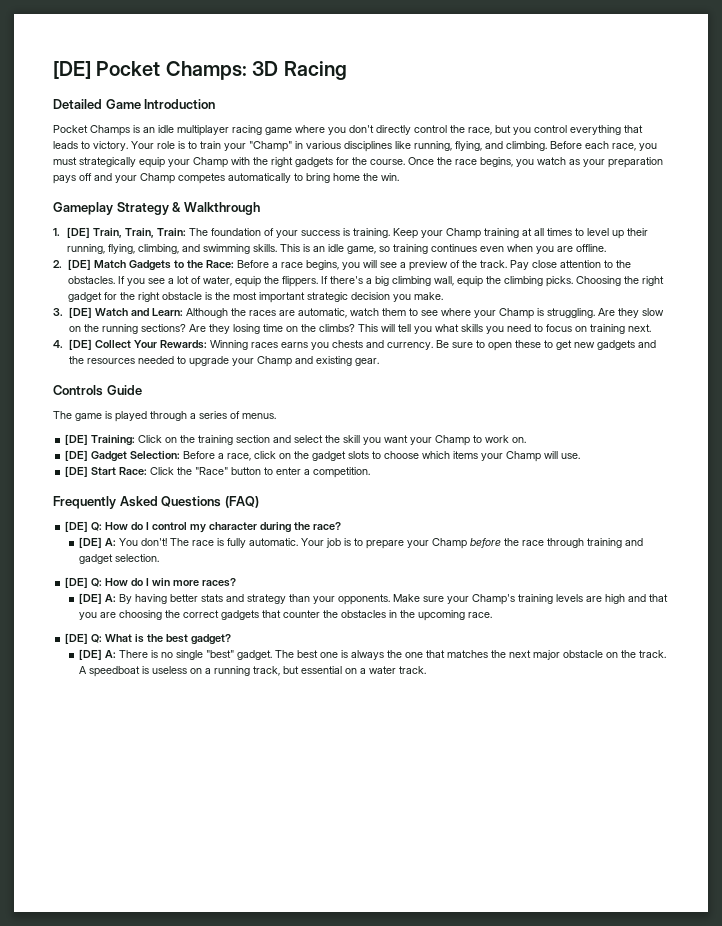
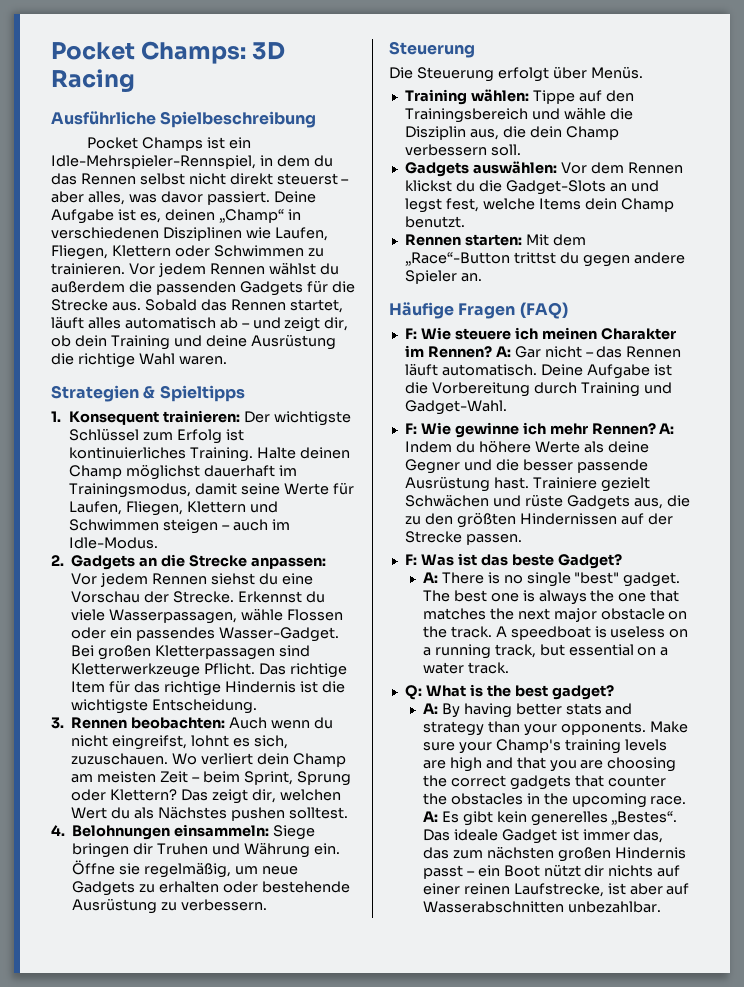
- [DE] Pocket Champs: 3D Racing
+ Pocket Champs: 3D Racing
- Detailed Game Introduction
+ Ausführliche Spielbeschreibung
- Pocket Champs is an idle multiplayer racing game where you don't directly control the race, but you control everything that leads to victory. Your role is to train your "Champ" in various disciplines like running, flying, and climbing. Before each race, you must strategically equip your Champ with the right gadgets for the course. Once the race begins, you watch as your preparation pays off and your Champ competes automatically to bring home the win.
- Gameplay Strategy & Walkthrough
- 1. [DE] Train, Train, Train: The foundation of your success is training. Keep your Champ training at all times to level up their running, flying, climbing, and swimming skills. This is an idle game, so training continues even when you are offline.
- 2. [DE] Match Gadgets to the Race: Before a race begins, you will see a preview of the track. Pay close attention to the obstacles. If you see a lot of water, equip the flippers. If there's a big climbing wall, equip the climbing picks. Choosing the right gadget for the right obstacle is the most important strategic decision you make.
- 3. [DE] Watch and Learn: Although the races are automatic, watch them to see where your Champ is struggling. Are they slow on the running sections? Are they losing time on the climbs? This will tell you what skills you need to focus on training next.
- 4. [DE] Collect Your Rewards: Winning races earns you chests and currency. Be sure to open these to get new gadgets and the resources needed to upgrade your Champ and existing gear.
- Controls Guide
- The game is played through a series of menus.
- [DE] Training: Click on the training section and select the skill you want your Champ to work on.
- [DE] Gadget Selection: Before a race, click on the gadget slots to choose which items your Champ will use.
- [DE] Start Race: Click the "Race" button to enter a competition.
- Frequently Asked Questions (FAQ)
- [DE] Q: How do I control my character during the race?
- [DE] A: You don't! The race is fully automatic. Your job is to prepare your Champ before the race through training and gadget selection.
- [DE] Q: How do I win more races?
- [DE] A: By having better stats and strategy than your opponents. Make sure your Champ's training levels are high and that you are choosing the correct gadgets that counter the obstacles in the upcoming race.
- [DE] Q: What is the best gadget?
- [DE] A: There is no single "best" gadget.
+ Pocket Champs ist ein Idle-Mehrspieler-Rennspiel, in dem du das Rennen selbst nicht direkt steuerst – aber alles, was davor passiert. Deine Aufgabe ist es, deinen „Champ“ in verschiedenen Disziplinen wie Laufen, Fliegen, Klettern oder Schwimmen zu trainieren. Vor jedem Rennen wählst du außerdem die passenden Gadgets für die Strecke aus. Sobald das Rennen startet, läuft alles automatisch ab – und zeigt dir, ob dein Training und deine Ausrüstung die richtige Wahl waren.
+ Strategien & Spieltipps
+ 1. Konsequent trainieren: Der wichtigste Schlüssel zum Erfolg ist kontinuierliches Training. Halte deinen Champ möglichst dauerhaft im Trainingsmodus, damit seine Werte für Laufen, Fliegen, Klettern und Schwimmen steigen – auch im Idle-Modus.
+ 2. Gadgets an die Strecke anpassen: Vor jedem Rennen siehst du eine Vorschau der Strecke. Erkennst du viele Wasserpassagen, wähle Flossen oder ein passendes Wasser-Gadget. Bei großen Kletterpassagen sind Kletterwerkzeuge Pflicht. Das richtige Item für das richtige Hindernis ist die wichtigste Entscheidung.
+ 3. Rennen beobachten: Auch wenn du nicht eingreifst, lohnt es sich, zuzuschauen. Wo verliert dein Champ am meisten Zeit – beim Sprint, Sprung oder Klettern? Das zeigt dir, welchen Wert du als Nächstes pushen solltest.
+ 4. Belohnungen einsammeln: Siege bringen dir Truhen und Währung ein. Öffne sie regelmäßig, um neue Gadgets zu erhalten oder bestehende Ausrüstung zu verbessern.
+ Steuerung
+ Die Steuerung erfolgt über Menüs.
+ Training wählen: Tippe auf den Trainingsbereich und wähle die Disziplin aus, die dein Champ verbessern soll.
+ Gadgets auswählen: Vor dem Rennen klickst du die Gadget-Slots an und legst fest, welche Items dein Champ benutzt.
+ Rennen starten: Mit dem „Race“-Button trittst du gegen andere Spieler an.
+ Häufige Fragen (FAQ)
+ F: Wie steuere ich meinen Charakter im Rennen? A: Gar nicht – das Rennen läuft automatisch. Deine Aufgabe ist die Vorbereitung durch Training und Gadget-Wahl.
+ F: Wie gewinne ich mehr Rennen? A: Indem du höhere Werte als deine Gegner und die besser passende Ausrüstung hast. Trainiere gezielt Schwächen und rüste Gadgets aus, die zu den größten Hindernissen auf der Strecke passen.
+ F: Was ist das beste Gadget?
+ A: There is no single "best" gadget.
+ Q: What is the best gadget?
+ A: By having better stats and strategy than your opponents. Make sure your Champ's training levels are high and that you are choosing the correct gadgets that counter the obstacles in the upcoming race. A: Es gibt kein generelles „Bestes“. Das ideale Gadget ist immer das, das zum nächsten großen Hindernis passt – ein Boot nützt dir nichts auf einer reinen Laufstrecke, ist aber auf Wasserabschnitten unbezahlbar.

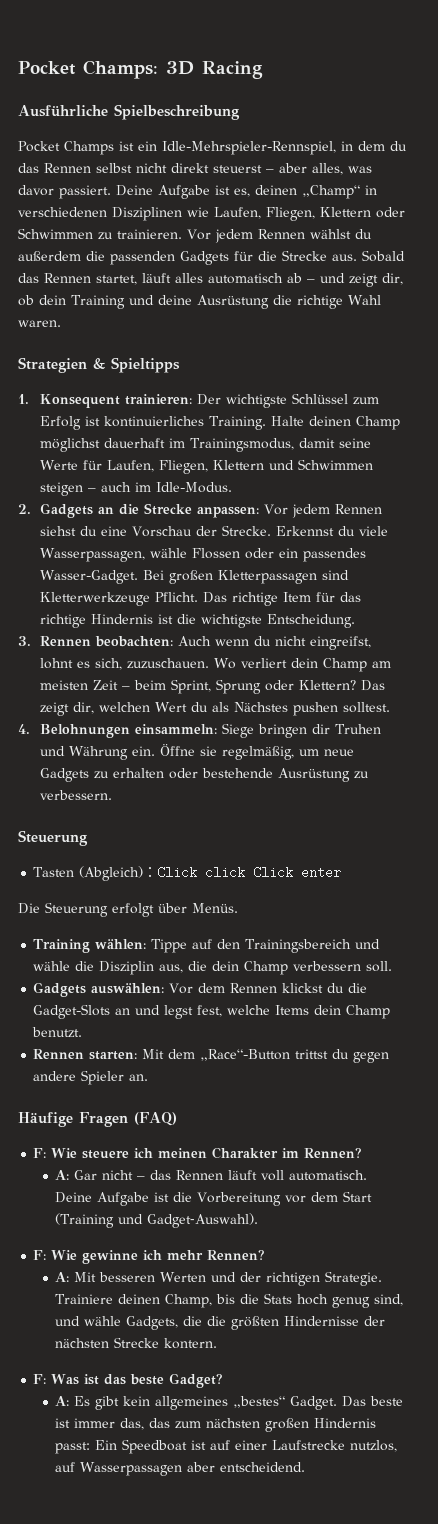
+ Tasten (Abgleich)：Click click Click enter
- F: Wie steuere ich meinen Charakter im Rennen? A: Gar nicht – das Rennen läuft automatisch.
+ F: Wie steuere ich meinen Charakter im Rennen?
+ A: Gar nicht – das Rennen läuft voll automatisch.
- Deine Aufgabe ist die Vorbereitung durch Training und Gadget-Wahl.
+ Deine Aufgabe ist die Vorbereitung vor dem Start (Training und Gadget‑Auswahl).
- F: Wie gewinne ich mehr Rennen? A: Indem du höhere Werte als deine Gegner und die besser passende Ausrüstung hast. Trainiere gezielt Schwächen und rüste Gadgets aus, die zu den größten Hindernissen auf der Strecke passen.
+ F: Wie gewinne ich mehr Rennen?
+ A: Mit besseren Werten und der richtigen Strategie. Trainiere deinen Champ, bis die Stats hoch genug sind, und wähle Gadgets, die die größten Hindernisse der nächsten Strecke kontern.
- A: There is no single "best" gadget. The best one is always the one that matches the next major obstacle on the track. A speedboat is useless on a running track, but essential on a water track.
- Q: What is the best gadget?
- A: By having better stats and strategy than your opponents. Make sure your Champ's training levels are high and that you are choosing the correct gadgets that counter the obstacles in the upcoming race. A: Es gibt kein generelles „Bestes“. Das ideale Gadget ist immer das, das zum nächsten großen Hindernis passt – ein Boot nützt dir nichts auf einer reinen Laufstrecke, ist aber auf Wasserabschnitten unbezahlbar.
+ A: Es gibt kein allgemeines „bestes“ Gadget. Das beste ist immer das, das zum nächsten großen Hindernis passt: Ein Speedboat ist auf einer Laufstrecke nutzlos, auf Wasserpassagen aber entscheidend.

